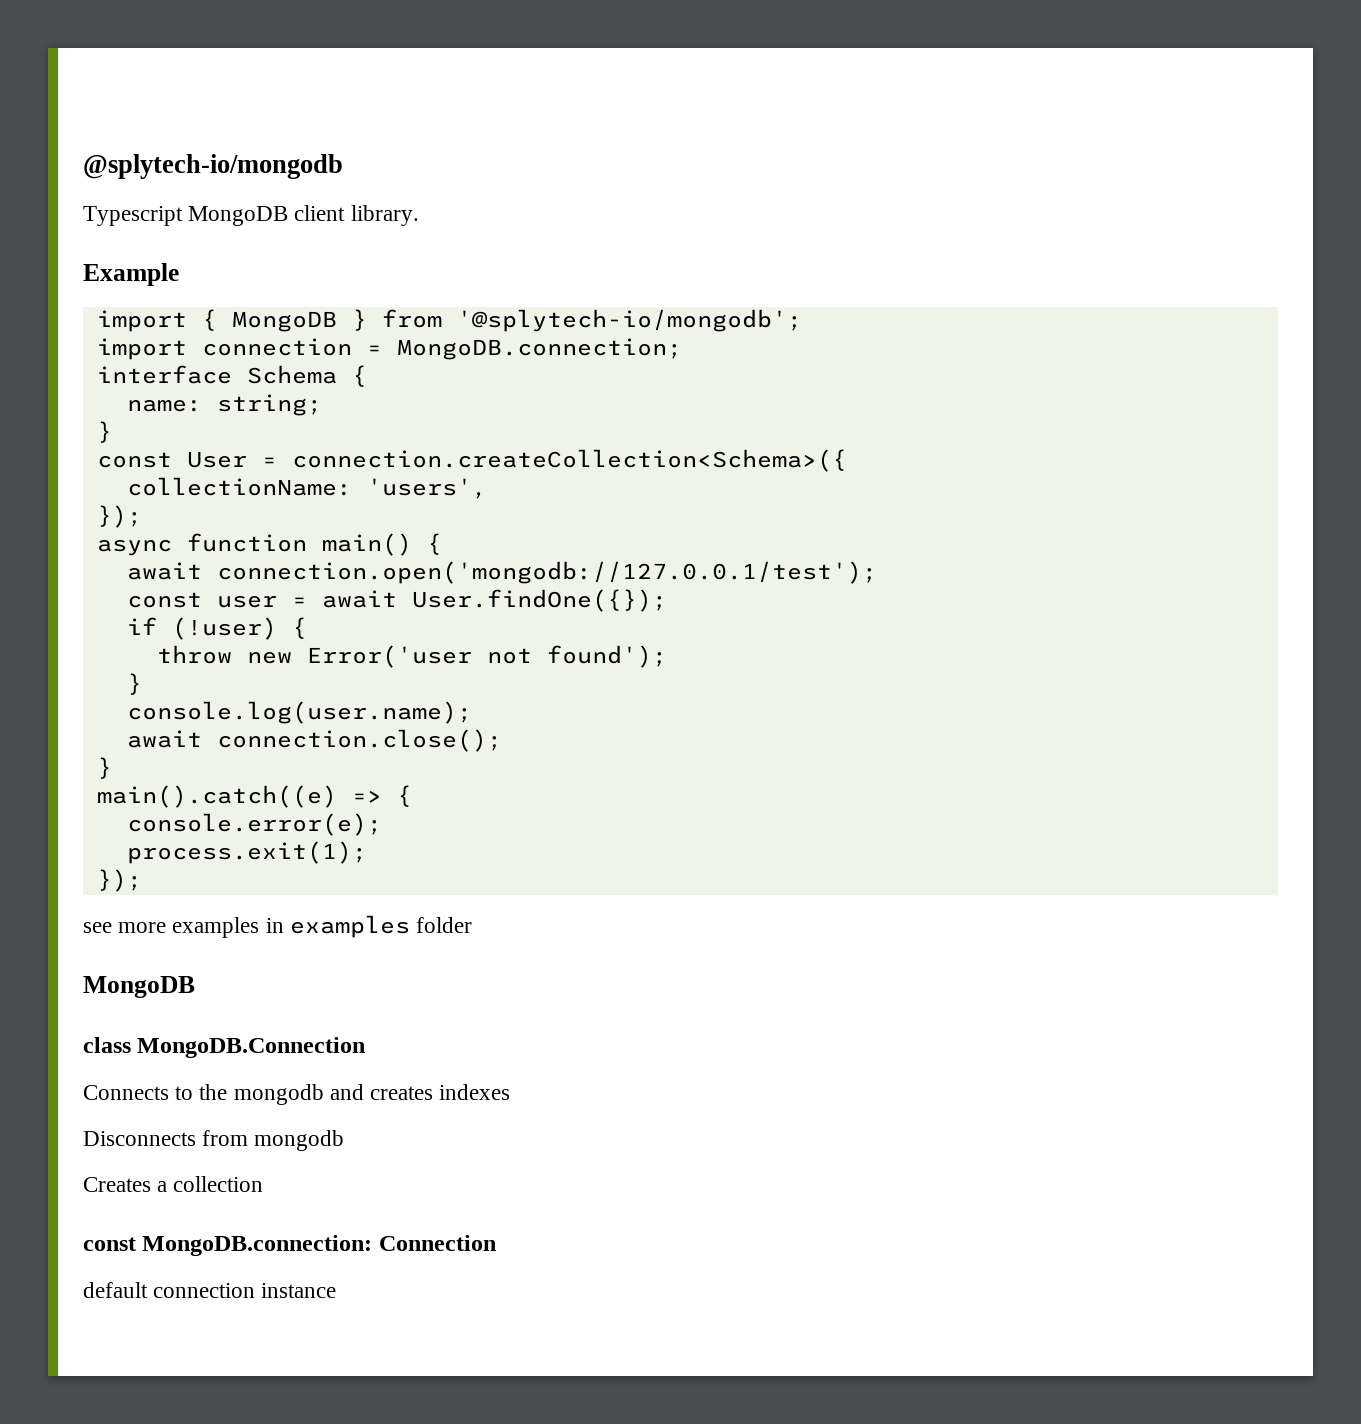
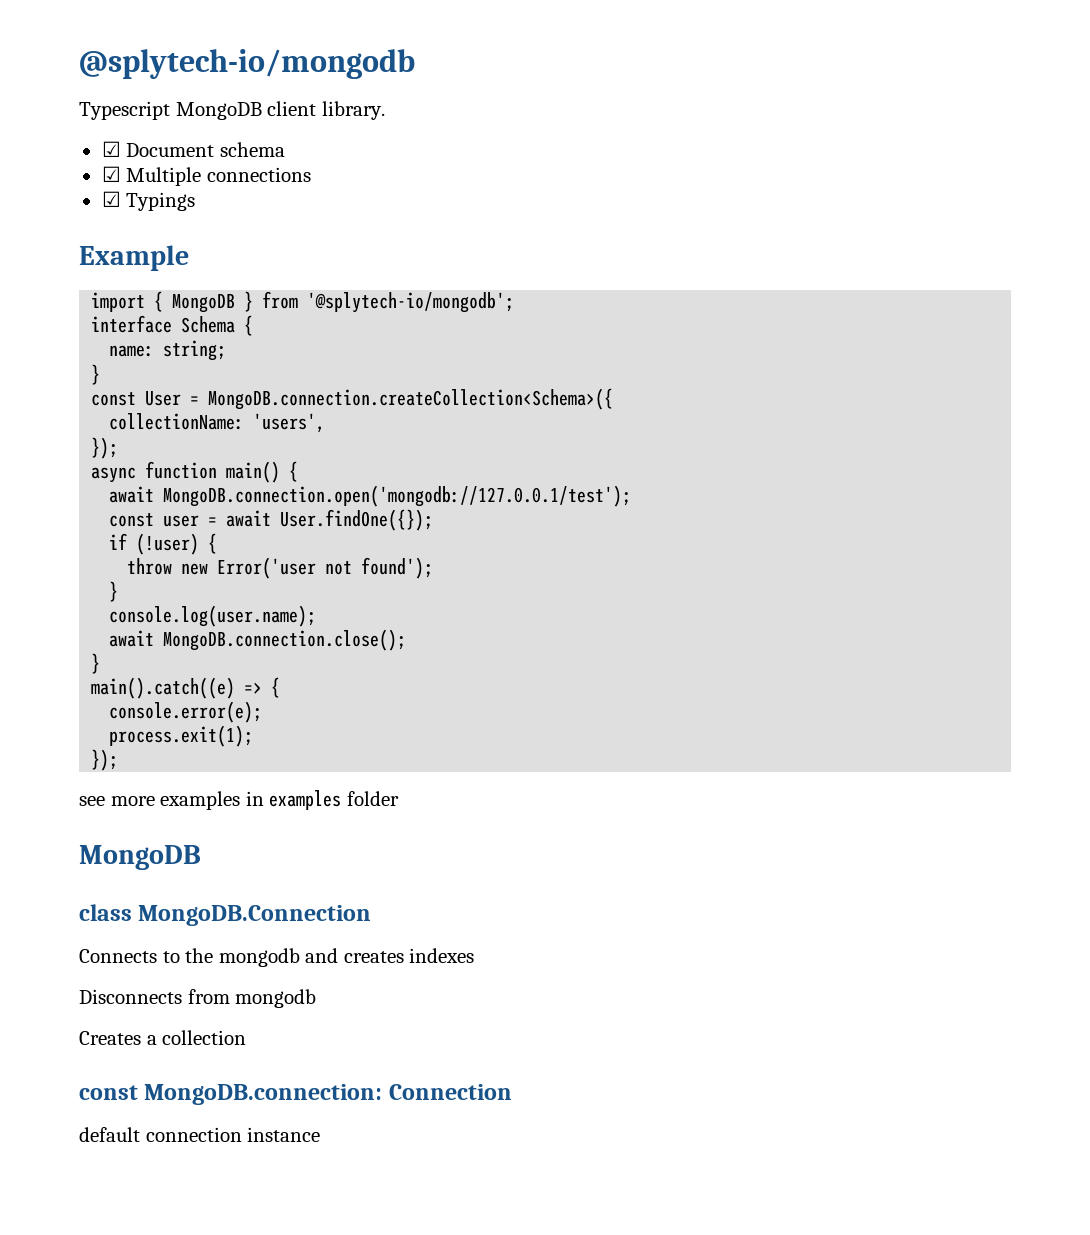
+ ☑ Document schema
+ ☑ Multiple connections
+ ☑ Typings
- import connection = MongoDB.connection;
- const User = connection.createCollection<Schema>({
+ const User = MongoDB.connection.createCollection<Schema>({
- await connection.open('mongodb://127.0.0.1/test');
+ await MongoDB.connection.open('mongodb://127.0.0.1/test');
- await connection.close();
+ await MongoDB.connection.close();

